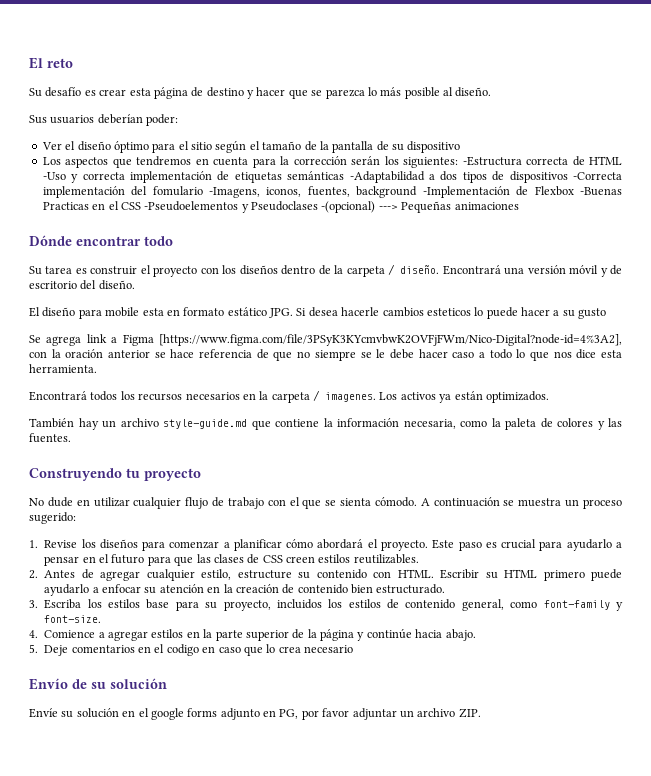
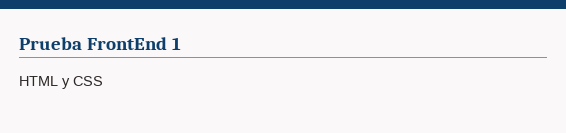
- El reto
- Su desafío es crear esta página de destino y hacer que se parezca lo más posible al diseño.
- Sus usuarios deberían poder:
- Ver el diseño óptimo para el sitio según el tamaño de la pantalla de su dispositivo
- Los aspectos que tendremos en cuenta para la corrección serán los siguientes: -Estructura correcta de HTML -Uso y correcta implementación de etiquetas semánticas -Adaptabilidad a dos tipos de dispositivos -Correcta implementación del fomulario -Imagens, iconos, fuentes, background -Implementación de Flexbox -Buenas Practicas en el CSS -Pseudoelementos y Pseudoclases -(opcional) ---> Pequeñas animaciones
- Dónde encontrar todo
- Su tarea es construir el proyecto con los diseños dentro de la carpeta / diseño. Encontrará una versión móvil y de escritorio del diseño.
- El diseño para mobile esta en formato estático JPG. Si desea hacerle cambios esteticos lo puede hacer a su gusto
- Se agrega link a Figma [https://www.figma.com/file/3PSyK3KYcmvbwK2OVFjFWm/Nico-Digital?node-id=4%3A2], con la oración anterior se hace referencia de que no siempre se le debe hacer caso a todo lo que nos dice esta herramienta.
- Encontrará todos los recursos necesarios en la carpeta / imagenes. Los activos ya están optimizados.
- También hay un archivo style-guide.md que contiene la información necesaria, como la paleta de colores y las fuentes.
- Construyendo tu proyecto
- No dude en utilizar cualquier flujo de trabajo con el que se sienta cómodo. A continuación se muestra un proceso sugerido:
- 1. Revise los diseños para comenzar a planificar cómo abordará el proyecto. Este paso es crucial para ayudarlo a pensar en el futuro para que las clases de CSS creen estilos reutilizables.
- 2. Antes de agregar cualquier estilo, estructure su contenido con HTML. Escribir su HTML primero puede ayudarlo a enfocar su atención en la creación de contenido bien estructurado.
- 3. Escriba los estilos base para su proyecto, incluidos los estilos de contenido general, como font-family y font-size.
- 4. Comience a agregar estilos en la parte superior de la página y continúe hacia abajo.
- 5. Deje comentarios en el codigo en caso que lo crea necesario
- Envío de su solución
- Envíe su solución en el google forms adjunto en PG, por favor adjuntar un archivo ZIP.
+ Prueba FrontEnd 1
+ HTML y CSS

